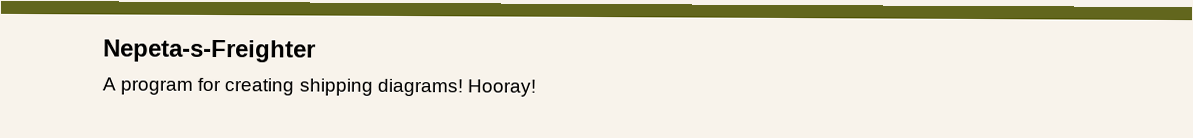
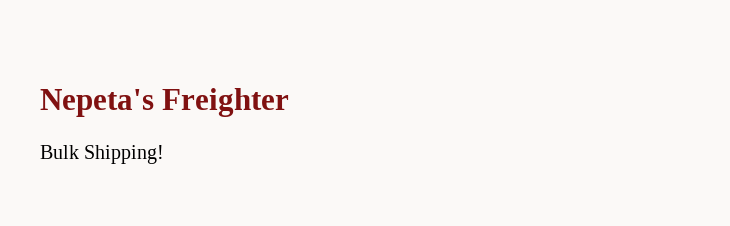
- Nepeta-s-Freighter
- A program for creating shipping diagrams! Hooray!
+ Nepeta's Freighter
+ Bulk Shipping!

